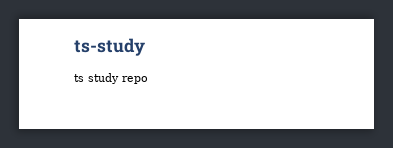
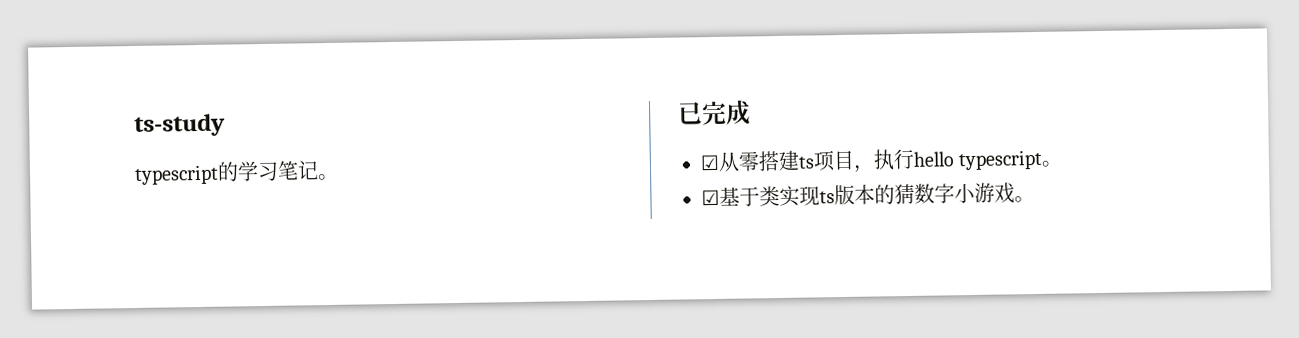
- ts study repo
+ typescript的学习笔记。
+ 已完成
+ ☑从零搭建ts项目，执行hello typescript。
+ ☑基于类实现ts版本的猜数字小游戏。

